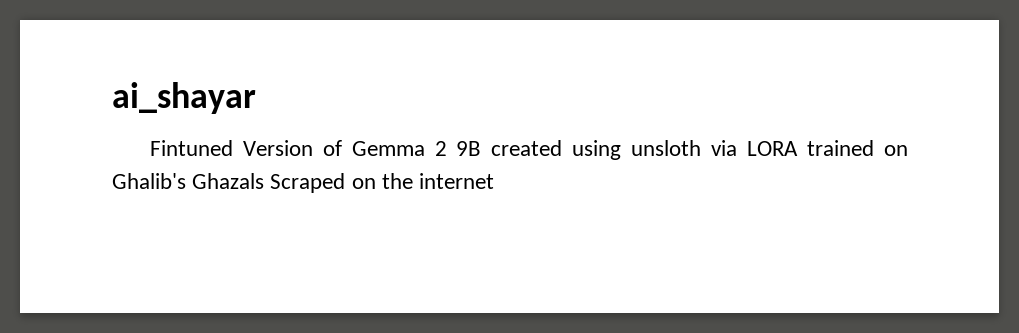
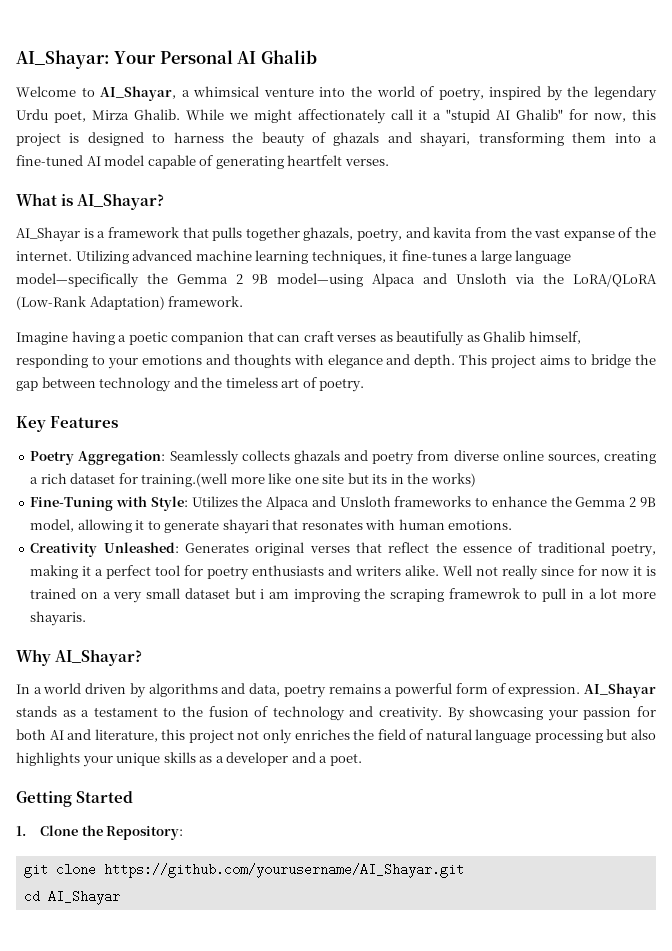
- ai_shayar
- Fintuned Version of Gemma 2 9B created using unsloth via LORA trained on Ghalib's Ghazals Scraped on the internet
+ AI_Shayar: Your Personal AI Ghalib
+ Welcome to AI_Shayar, a whimsical venture into the world of poetry, inspired by the legendary Urdu poet, Mirza Ghalib. While we might affectionately call it a "stupid AI Ghalib" for now, this project is designed to harness the beauty of ghazals and shayari, transforming them into a fine-tuned AI model capable of generating heartfelt verses.
+ What is AI_Shayar?
+ AI_Shayar is a framework that pulls together ghazals, poetry, and kavita from the vast expanse of the internet. Utilizing advanced machine learning techniques, it fine-tunes a large language model—specifically the Gemma 2 9B model—using Alpaca and Unsloth via the LoRA/QLoRA (Low-Rank Adaptation) framework.
+ Imagine having a poetic companion that can craft verses as beautifully as Ghalib himself, responding to your emotions and thoughts with elegance and depth. This project aims to bridge the gap between technology and the timeless art of poetry.
+ Key Features
+ Poetry Aggregation: Seamlessly collects ghazals and poetry from diverse online sources, creating a rich dataset for training.(well more like one site but its in the works)
+ Fine-Tuning with Style: Utilizes the Alpaca and Unsloth frameworks to enhance the Gemma 2 9B model, allowing it to generate shayari that resonates with human emotions.
+ Creativity Unleashed: Generates original verses that reflect the essence of traditional poetry, making it a perfect tool for poetry enthusiasts and writers alike. Well not really since for now it is trained on a very small dataset but i am improving the scraping framewrok to pull in a lot more shayaris.
+ Why AI_Shayar?
+ In a world driven by algorithms and data, poetry remains a powerful form of expression. AI_Shayar stands as a testament to the fusion of technology and creativity. By showcasing your passion for both AI and literature, this project not only enriches the field of natural language processing but also highlights your unique skills as a developer and a poet.
+ Getting Started
+ 1. Clone the Repository:
+ git clone https://github.com/yourusername/AI_Shayar.git
+ cd AI_Shayar

